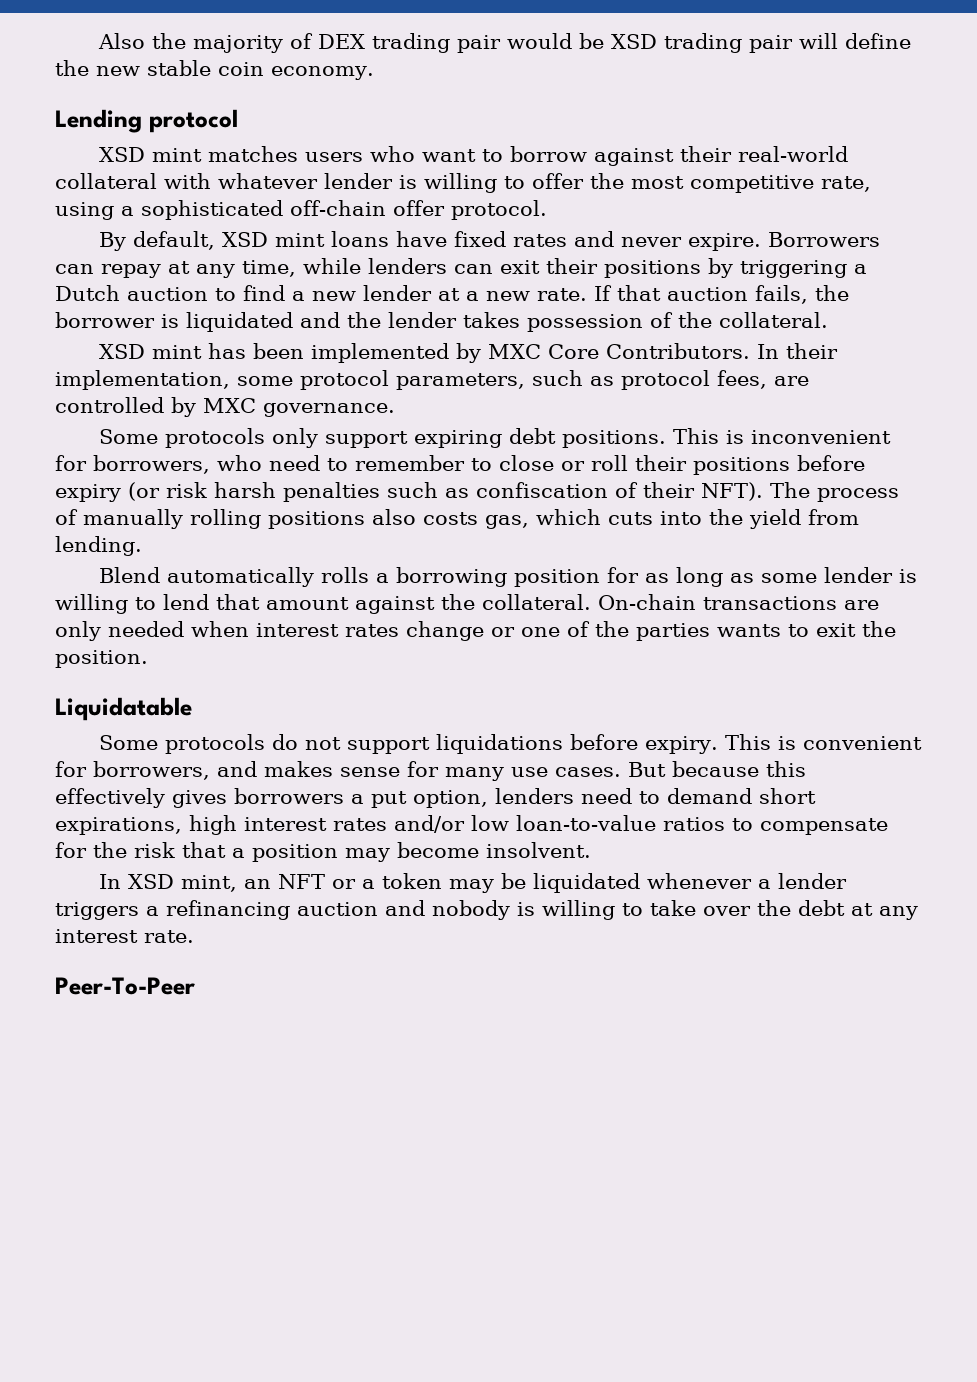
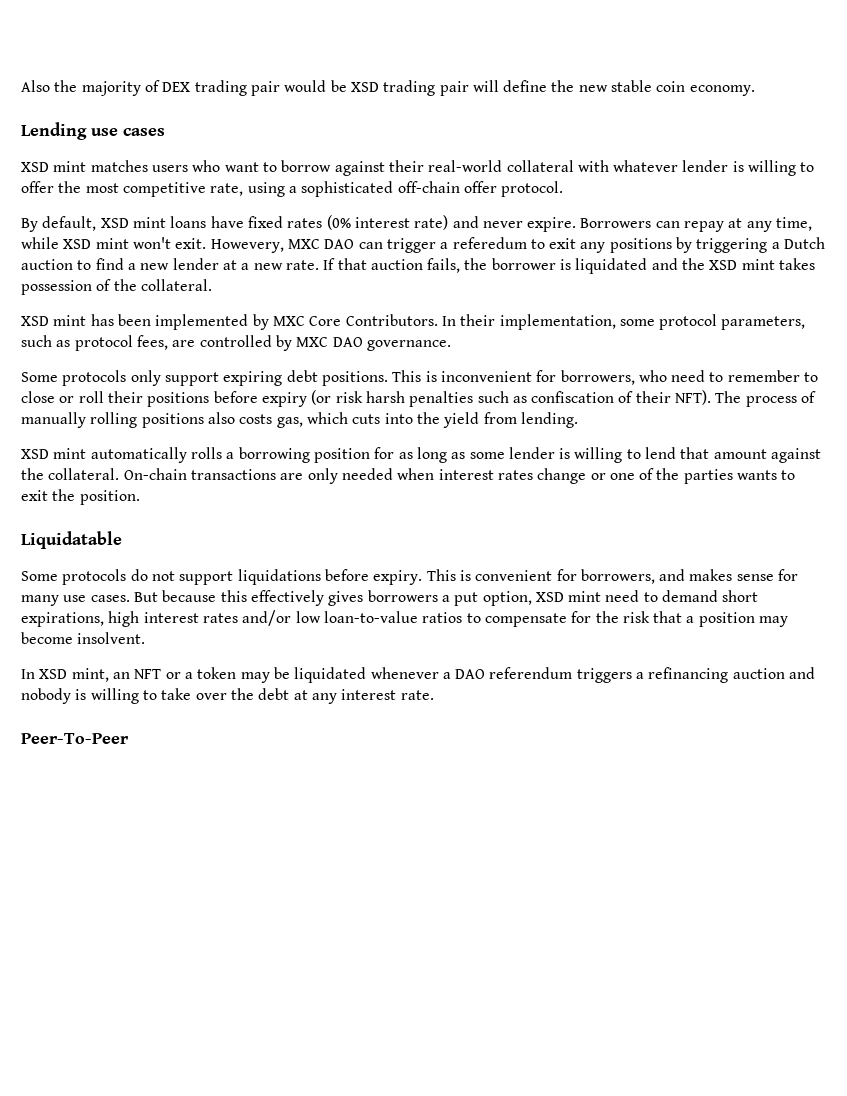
- Lending protocol
+ Lending use cases
- By default, XSD mint loans have fixed rates and never expire.
+ By default, XSD mint loans have fixed rates (0% interest rate) and never expire.
- Borrowers can repay at any time, while lenders can exit their positions by triggering a Dutch auction to find a new lender at a new rate.
+ Borrowers can repay at any time, while XSD mint won't exit. Howevery, MXC DAO can trigger a referedum to exit any positions by triggering a Dutch auction to find a new lender at a new rate.
- If that auction fails, the borrower is liquidated and the lender takes possession of the collateral.
+ If that auction fails, the borrower is liquidated and the XSD mint takes possession of the collateral.
- In their implementation, some protocol parameters, such as protocol fees, are controlled by MXC governance.
+ In their implementation, some protocol parameters, such as protocol fees, are controlled by MXC DAO governance.
- Blend automatically rolls a borrowing position for as long as some lender is willing to lend that amount against the collateral.
+ XSD mint automatically rolls a borrowing position for as long as some lender is willing to lend that amount against the collateral.
- But because this effectively gives borrowers a put option, lenders need to demand short expirations, high interest rates and/or low loan-to-value ratios to compensate for the risk that a position may become insolvent.
+ But because this effectively gives borrowers a put option, XSD mint need to demand short expirations, high interest rates and/or low loan-to-value ratios to compensate for the risk that a position may become insolvent.
- In XSD mint, an NFT or a token may be liquidated whenever a lender triggers a refinancing auction and nobody is willing to take over the debt at any interest rate.
+ In XSD mint, an NFT or a token may be liquidated whenever a DAO referendum triggers a refinancing auction and nobody is willing to take over the debt at any interest rate.

